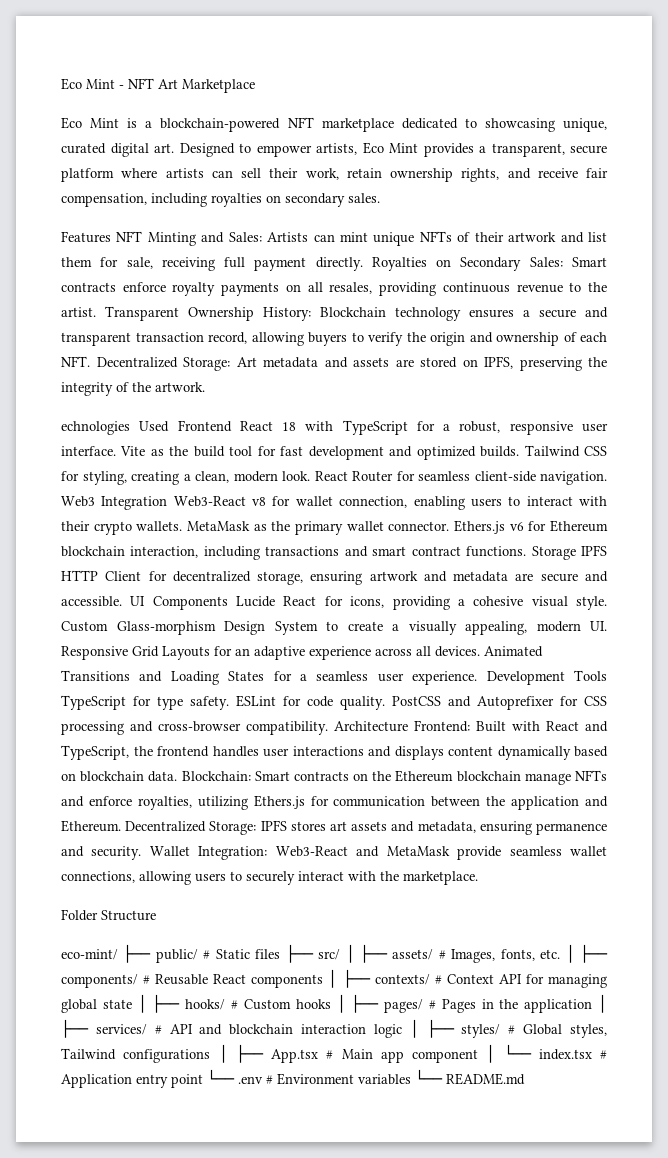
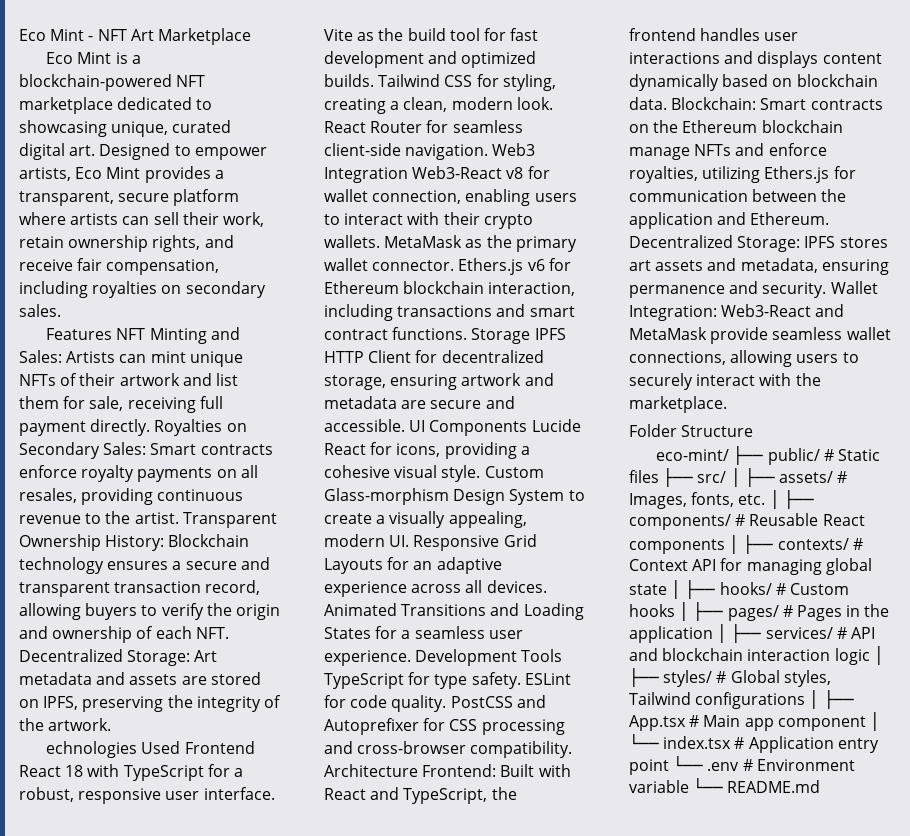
- eco-mint/ ├── public/ # Static files ├── src/ │ ├── assets/ # Images, fonts, etc. │ ├── components/ # Reusable React components │ ├── contexts/ # Context API for managing global state │ ├── hooks/ # Custom hooks │ ├── pages/ # Pages in the application │ ├── services/ # API and blockchain interaction logic │ ├── styles/ # Global styles, Tailwind configurations │ ├── App.tsx # Main app component │ └── index.tsx # Application entry point └── .env # Environment variables └── README.md
+ eco-mint/ ├── public/ # Static files ├── src/ │ ├── assets/ # Images, fonts, etc. │ ├── components/ # Reusable React components │ ├── contexts/ # Context API for managing global state │ ├── hooks/ # Custom hooks │ ├── pages/ # Pages in the application │ ├── services/ # API and blockchain interaction logic │ ├── styles/ # Global styles, Tailwind configurations │ ├── App.tsx # Main app component │ └── index.tsx # Application entry point └── .env # Environment variable └── README.md

